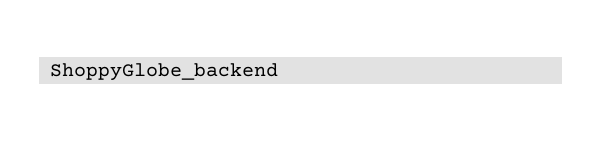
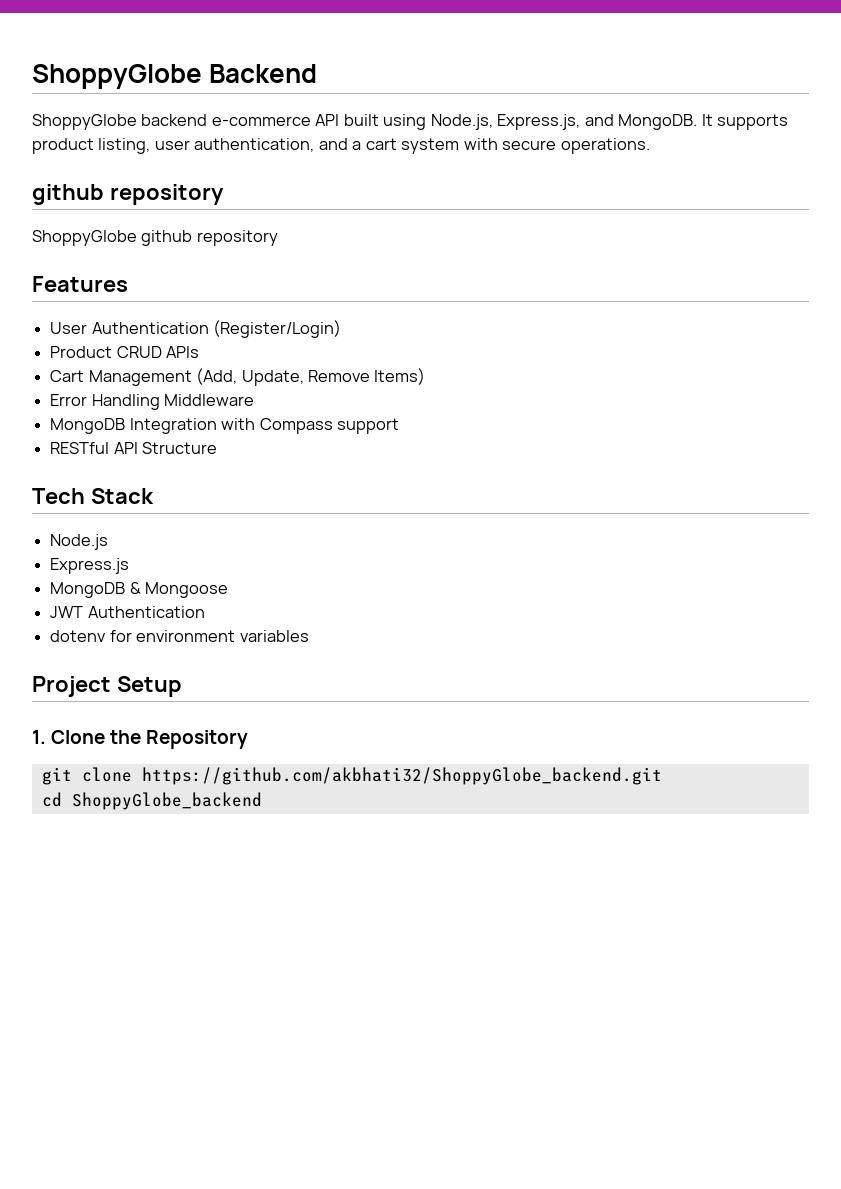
- ShoppyGlobe_backend
+ ShoppyGlobe Backend
+ ShoppyGlobe backend e-commerce API built using Node.js, Express.js, and MongoDB. It supports product listing, user authentication, and a cart system with secure operations.
+ github repository
+ ShoppyGlobe github repository
+ Features
+ User Authentication (Register/Login)
+ Product CRUD APIs
+ Cart Management (Add, Update, Remove Items)
+ Error Handling Middleware
+ MongoDB Integration with Compass support
+ RESTful API Structure
+ Tech Stack
+ Node.js
+ Express.js
+ MongoDB & Mongoose
+ JWT Authentication
+ dotenv for environment variables
+ Project Setup
+ 1. Clone the Repository
+ git clone https://github.com/akbhati32/ShoppyGlobe_backend.git
+ cd ShoppyGlobe_backend

